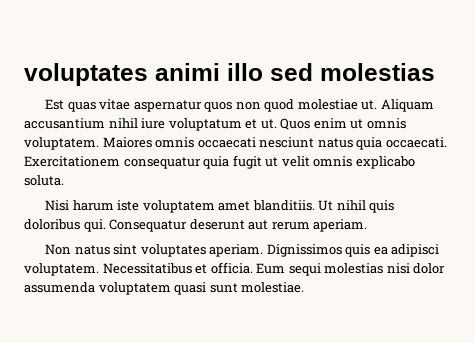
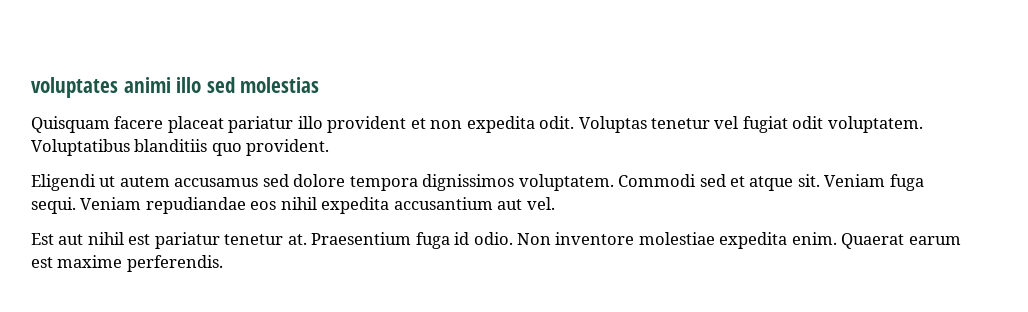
- Est quas vitae aspernatur quos non quod molestiae ut. Aliquam accusantium nihil iure voluptatum et ut. Quos enim ut omnis voluptatem. Maiores omnis occaecati nesciunt natus quia occaecati. Exercitationem consequatur quia fugit ut velit omnis explicabo soluta.
- Nisi harum iste voluptatem amet blanditiis. Ut nihil quis doloribus qui. Consequatur deserunt aut rerum aperiam.
- Non natus sint voluptates aperiam. Dignissimos quis ea adipisci voluptatem. Necessitatibus et officia. Eum sequi molestias nisi dolor assumenda voluptatem quasi sunt molestiae.
+ Quisquam facere placeat pariatur illo provident et non expedita odit. Voluptas tenetur vel fugiat odit voluptatem. Voluptatibus blanditiis quo provident.
+ Eligendi ut autem accusamus sed dolore tempora dignissimos voluptatem. Commodi sed et atque sit. Veniam fuga sequi. Veniam repudiandae eos nihil expedita accusantium aut vel.
+ Est aut nihil est pariatur tenetur at. Praesentium fuga id odio. Non inventore molestiae expedita enim. Quaerat earum est maxime perferendis.

